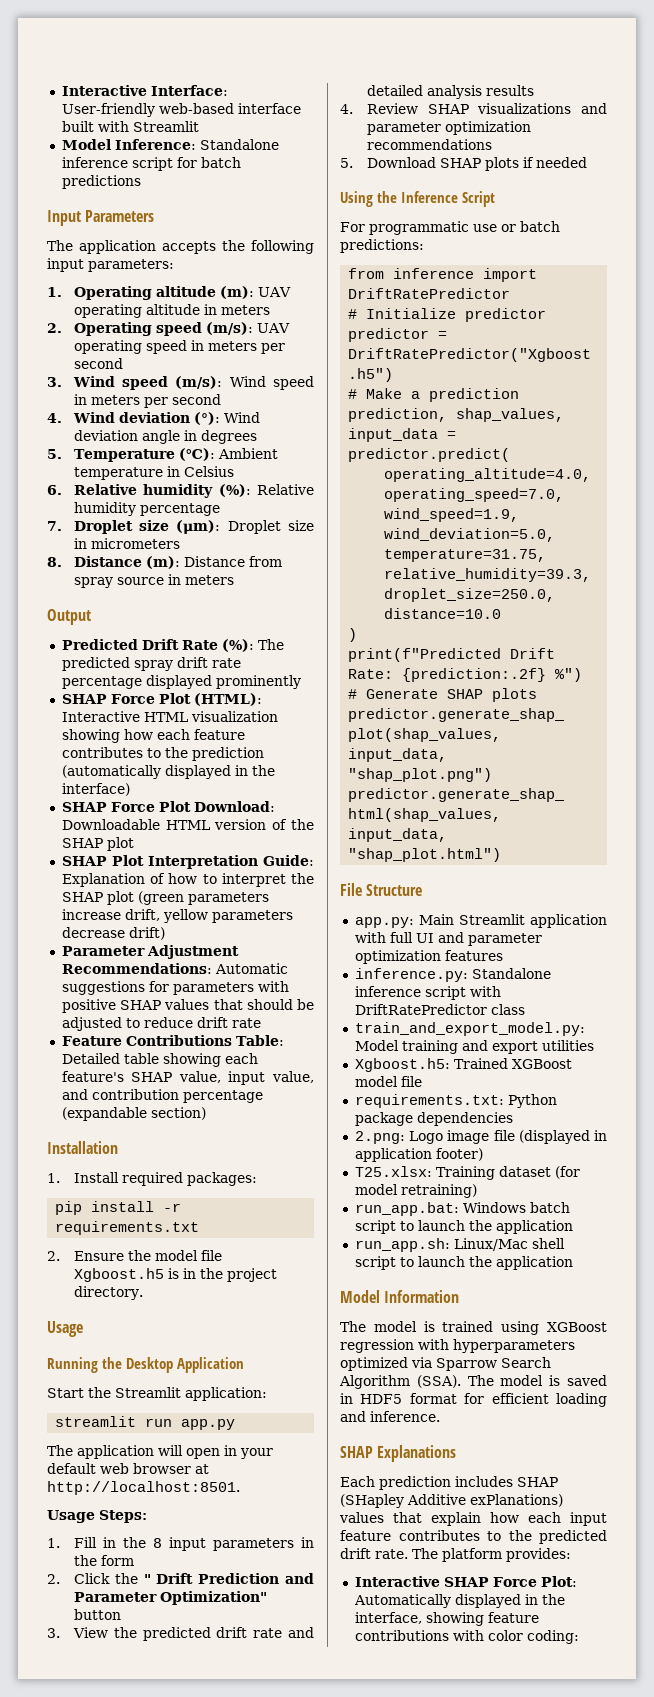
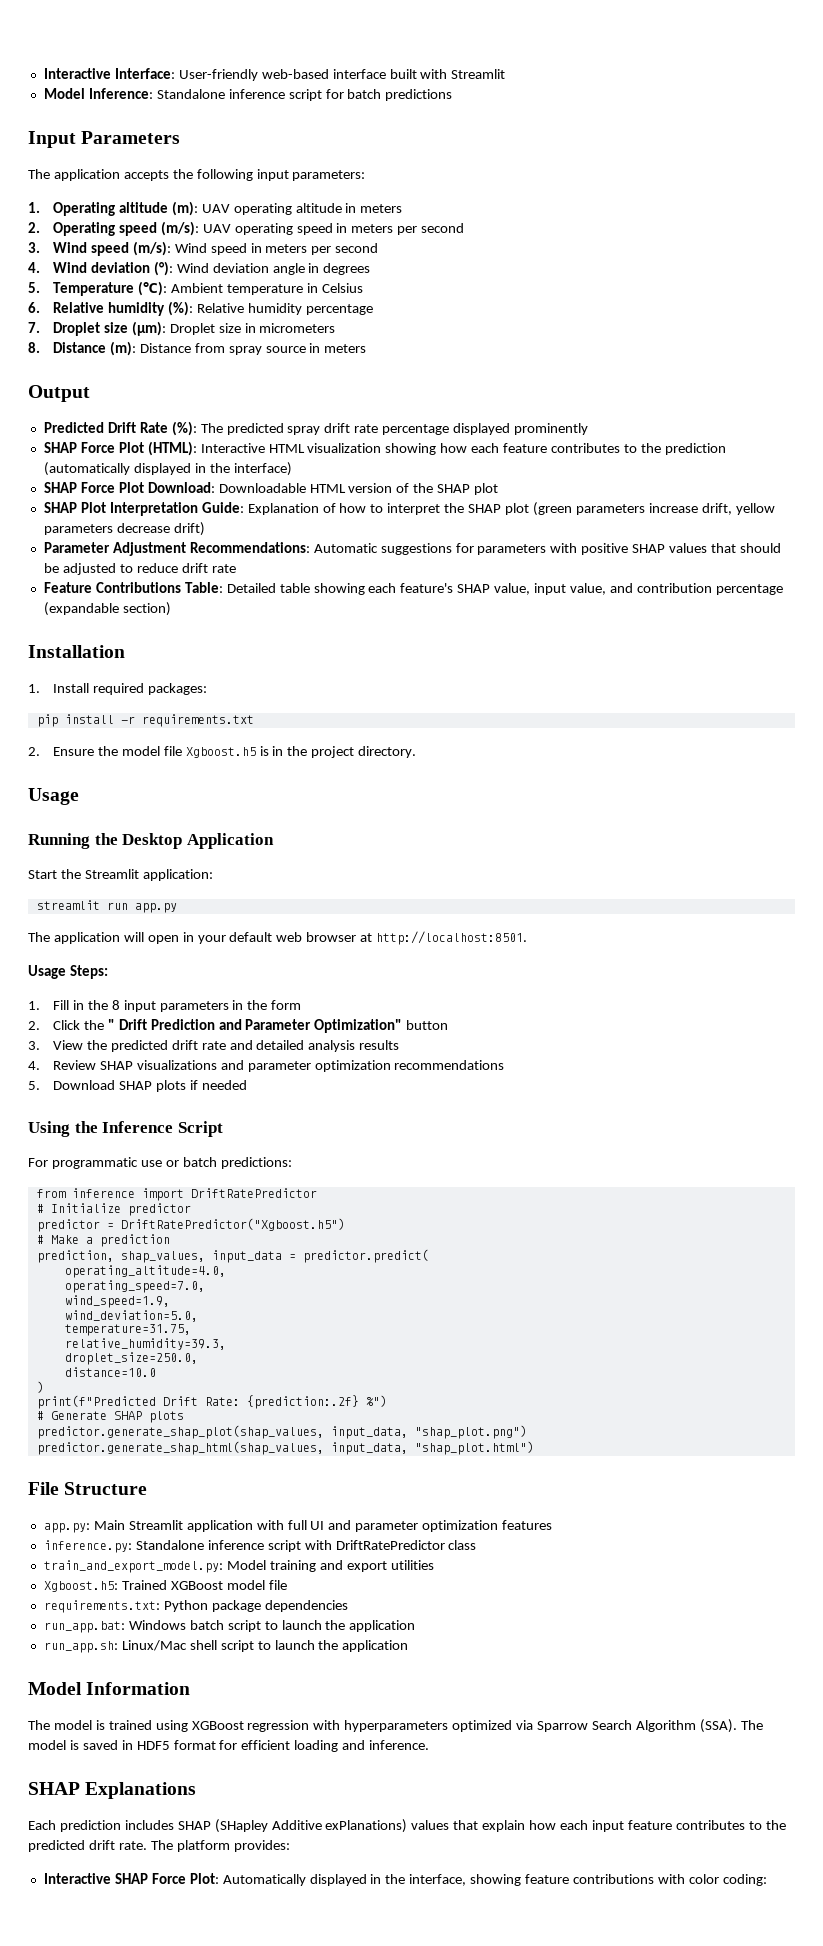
- 2.png: Logo image file (displayed in application footer)
- T25.xlsx: Training dataset (for model retraining)

